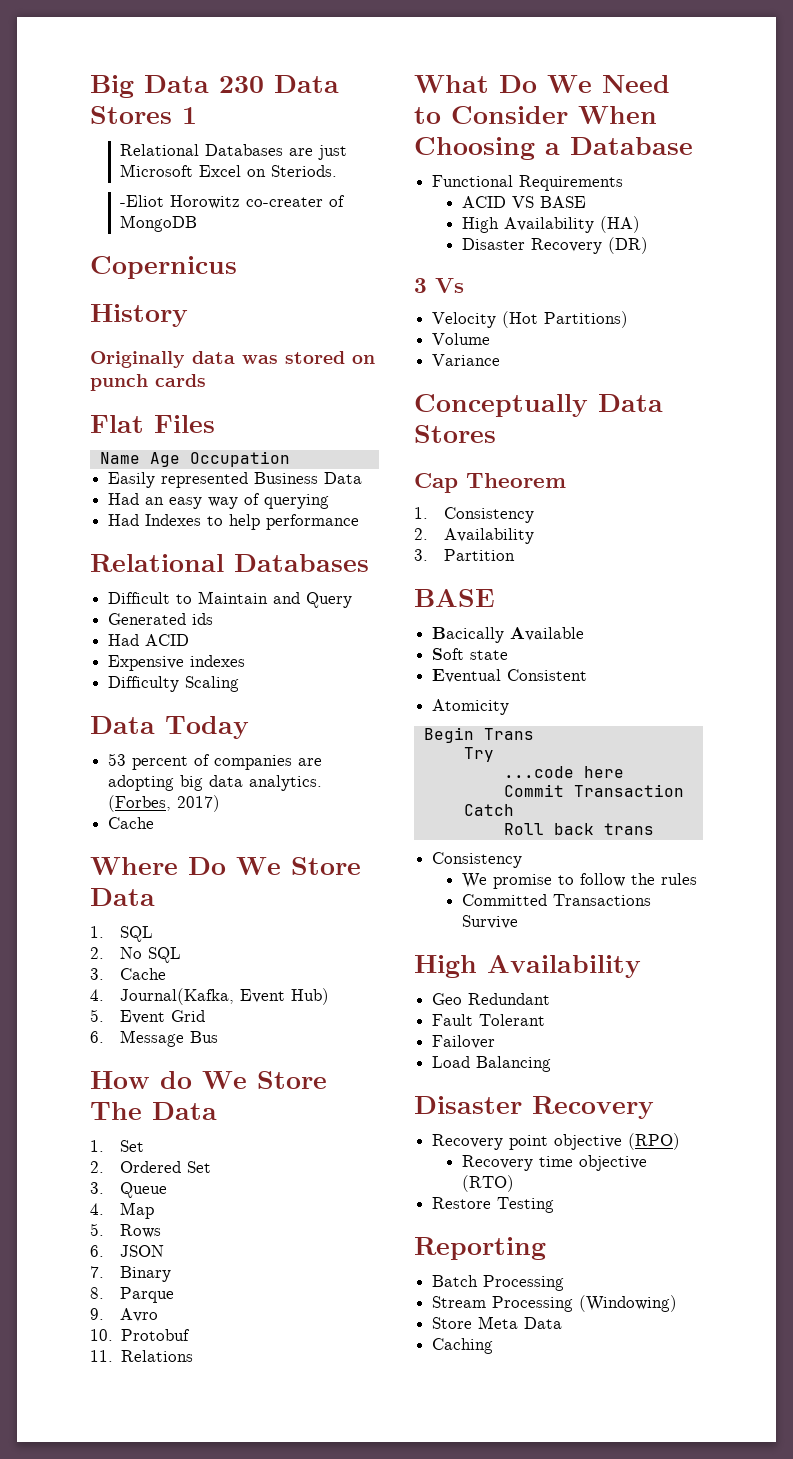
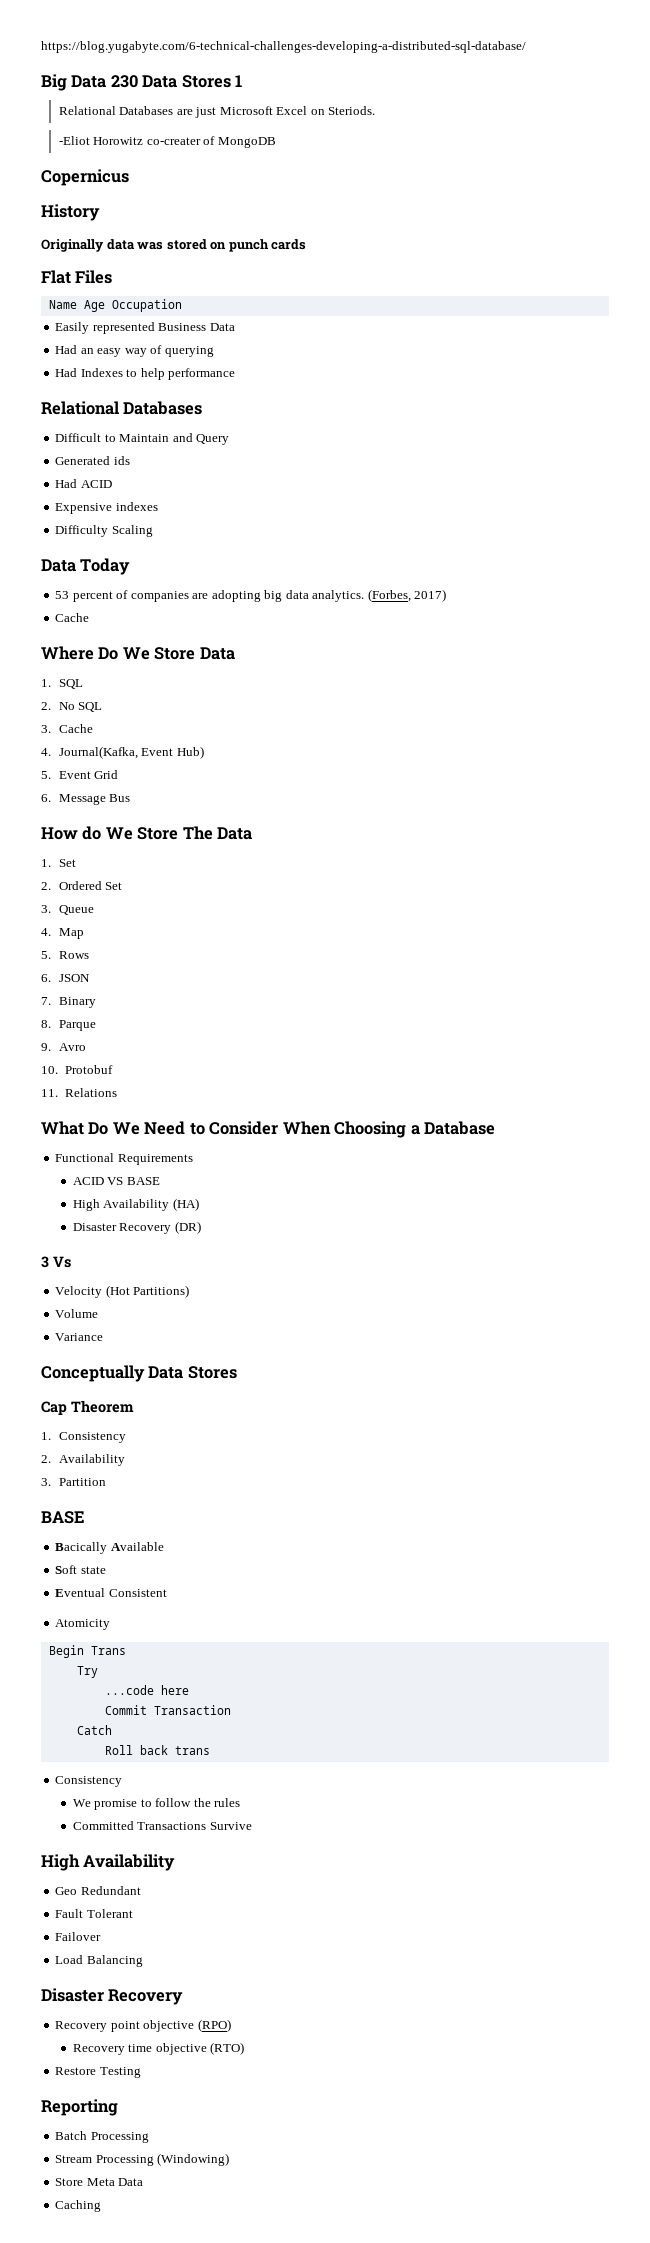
+ https://blog.yugabyte.com/6-technical-challenges-developing-a-distributed-sql-database/

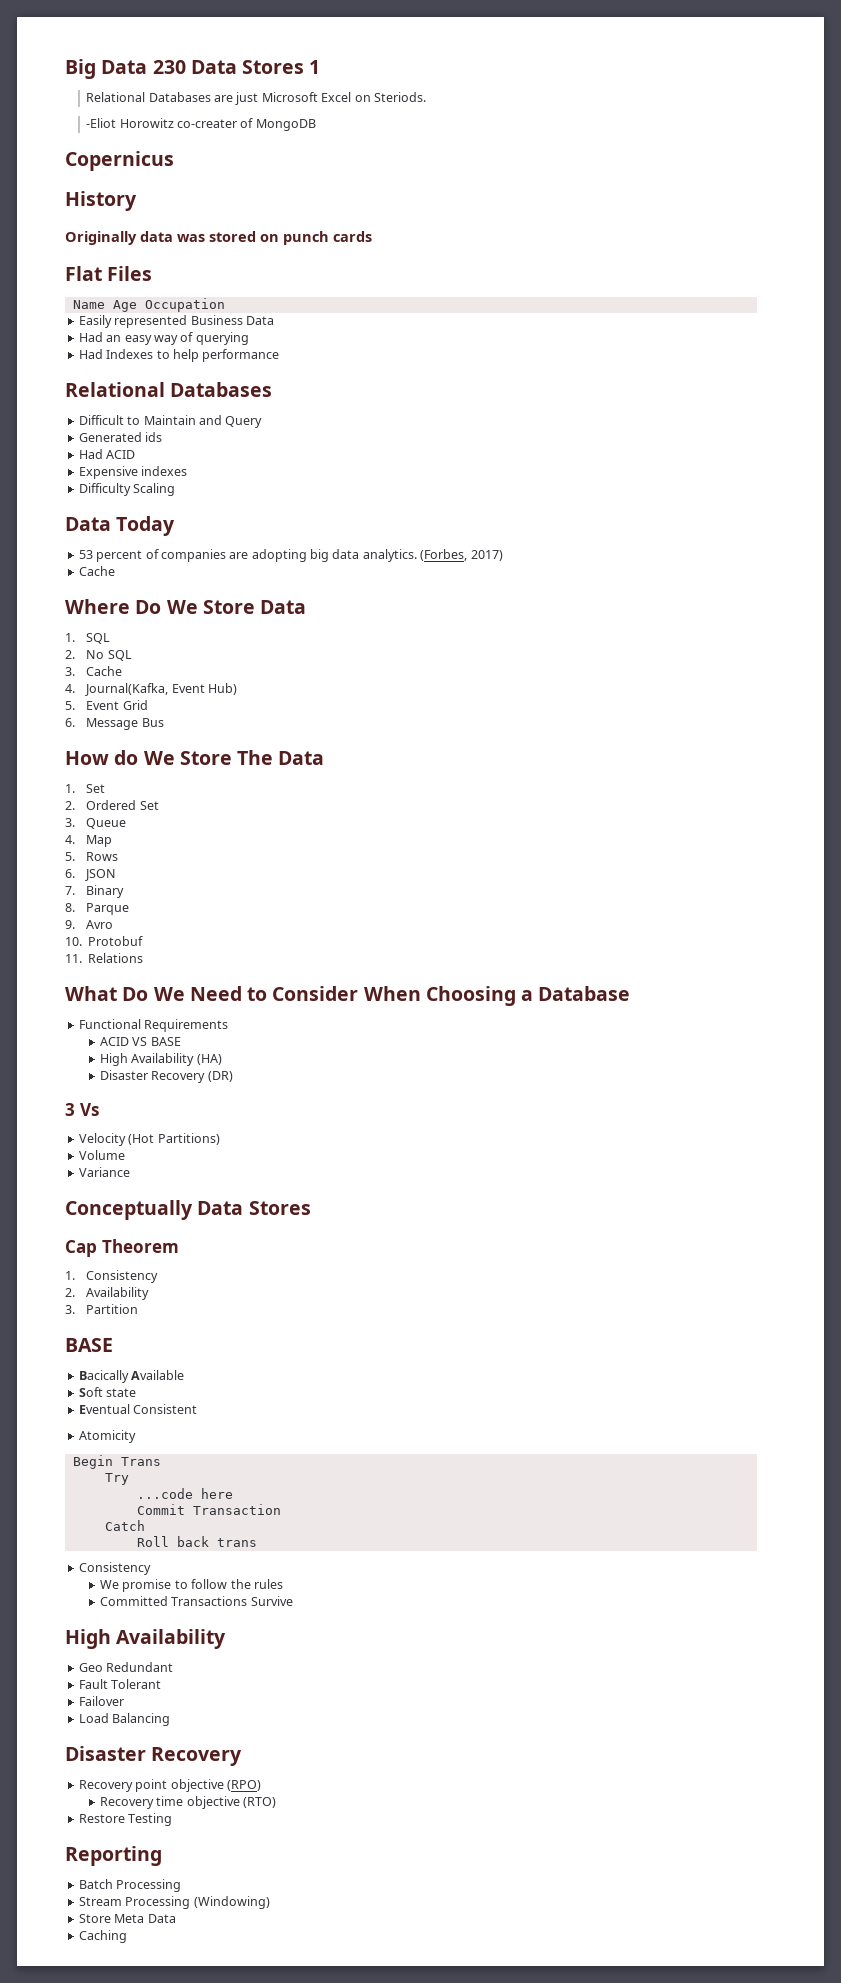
- https://blog.yugabyte.com/6-technical-challenges-developing-a-distributed-sql-database/

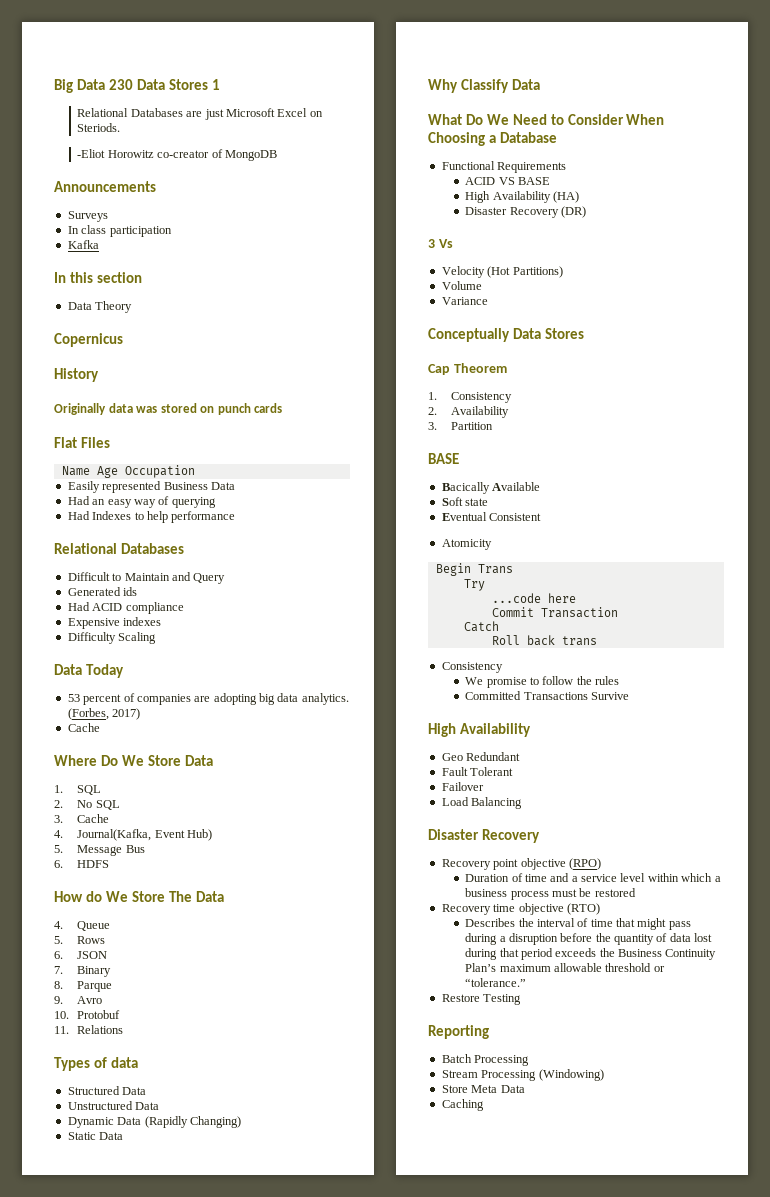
- -Eliot Horowitz co-creater of MongoDB
+ -Eliot Horowitz co-creator of MongoDB
+ Announcements
+ Surveys
+ In class participation
+ Kafka
+ In this section
+ Data Theory
- Had ACID
+ Had ACID compliance
- 5. Event Grid
- 6. Message Bus
+ 5. Message Bus
+ 6. HDFS
- 1. Set
- 2. Ordered Set
- 3. Queue
+ 4. Queue
- 4. Map
+ Types of data
+ Structured Data
+ Unstructured Data
+ Dynamic Data (Rapidly Changing)
+ Static Data
+ Why Classify Data
+ Duration of time and a service level within which a business process must be restored
  Recovery time objective (RTO)
+ Describes the interval of time that might pass during a disruption before the quantity of data lost during that period exceeds the Business Continuity Plan’s maximum allowable threshold or “tolerance.”

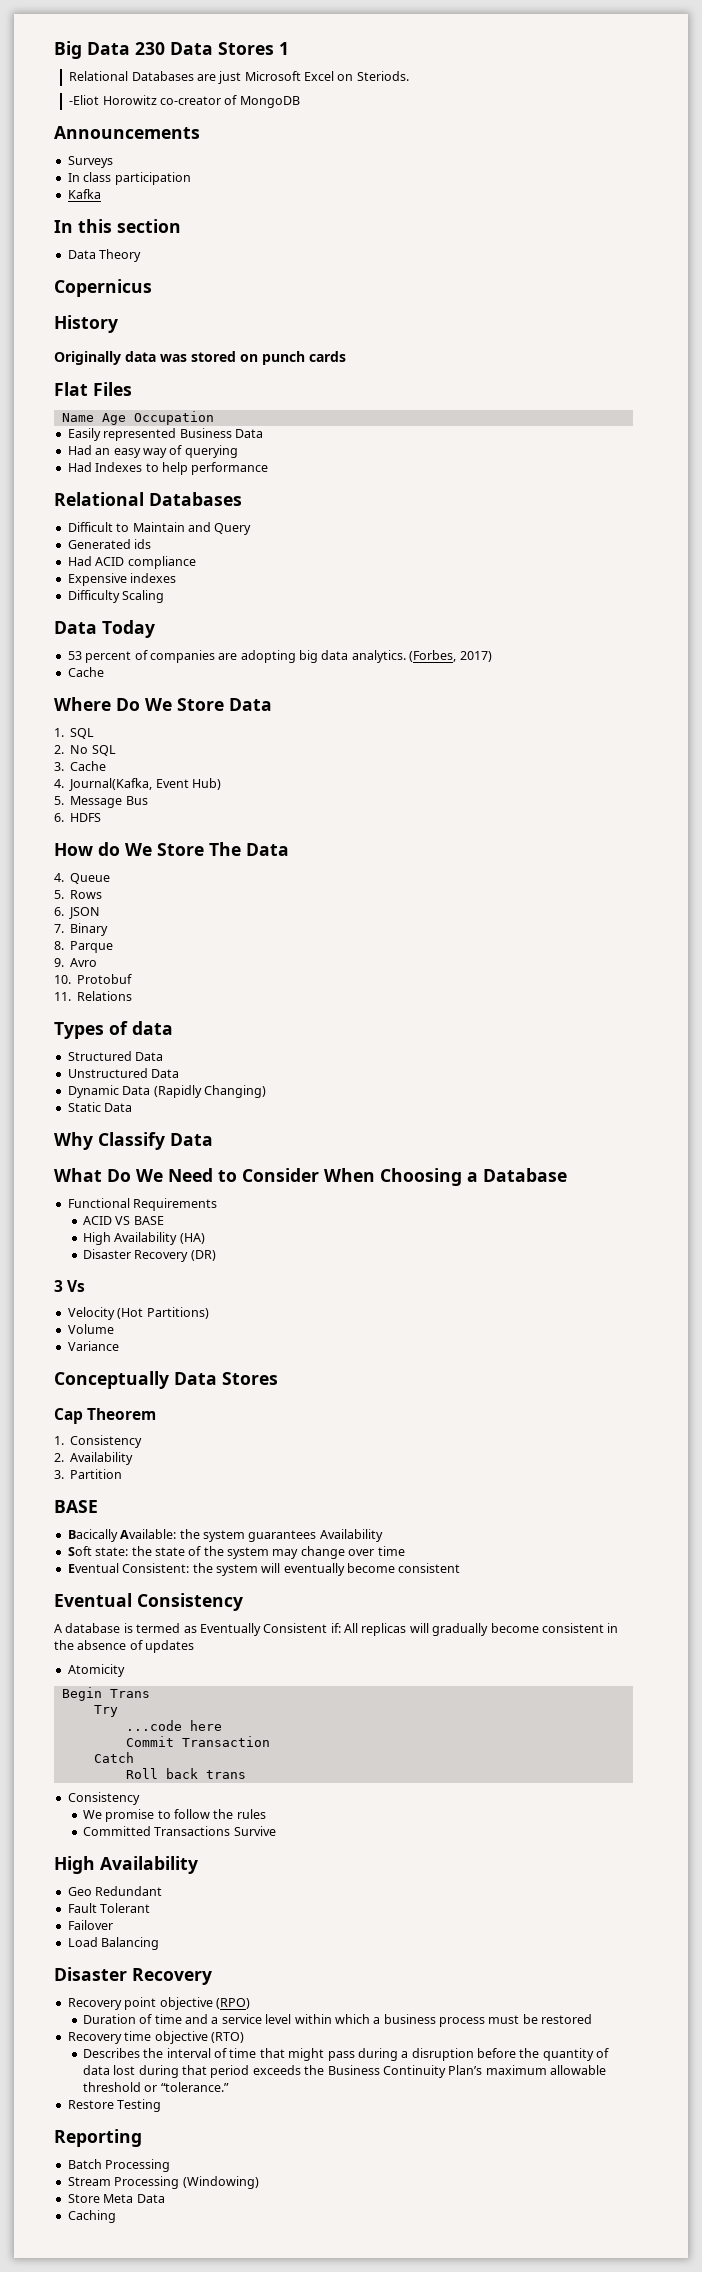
- Bacically Available
+ Bacically Available: the system guarantees Availability
- Soft state
- Eventual Consistent
+ Soft state: the state of the system may change over time
+ Eventual Consistent: the system will eventually become consistent
+ Eventual Consistency
+ A database is termed as Eventually Consistent if: All replicas will gradually become consistent in the absence of updates

